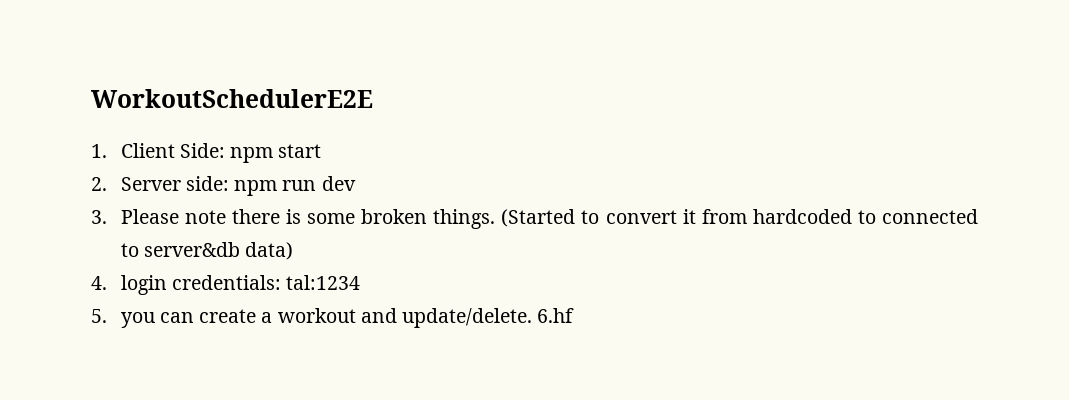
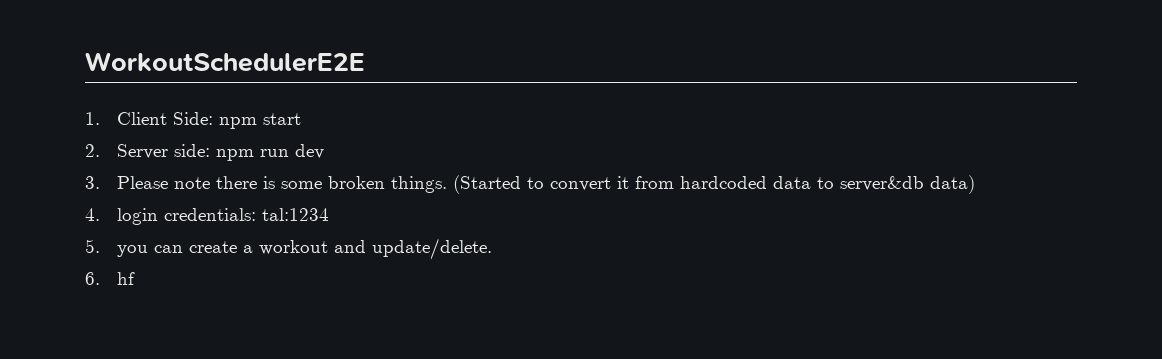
- (Started to convert it from hardcoded to connected to server&db data)
+ (Started to convert it from hardcoded data to server&db data)
- 5. you can create a workout and update/delete. 6.hf
+ 5. you can create a workout and update/delete.
+ 6. hf

